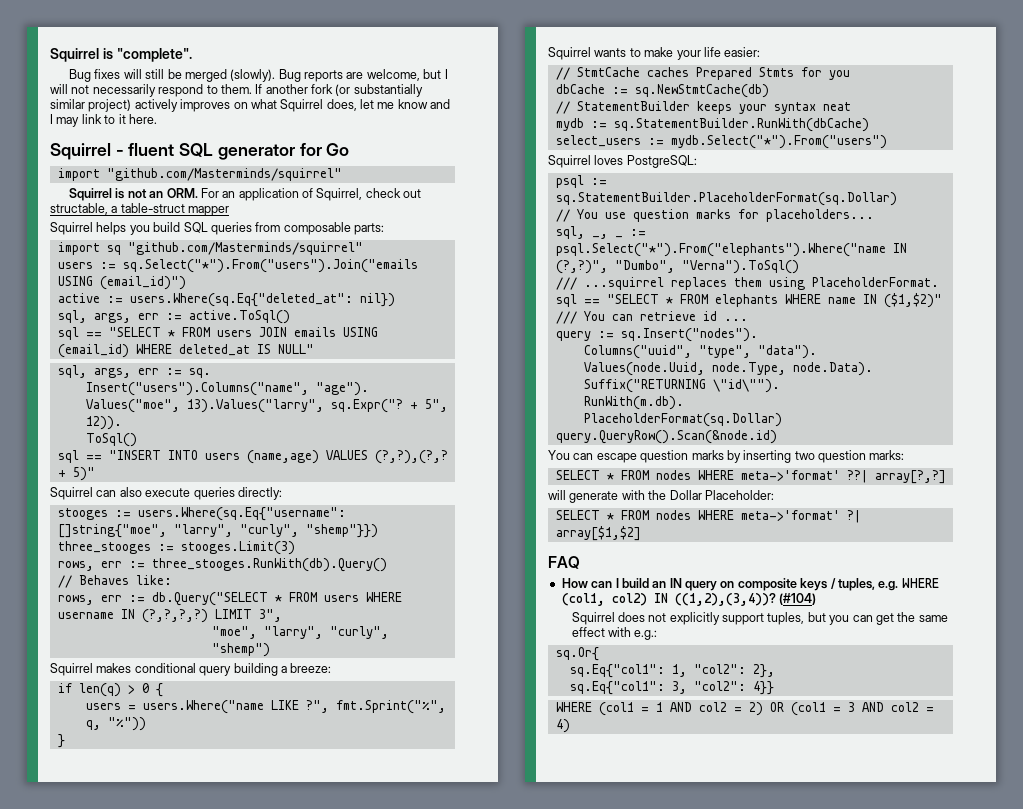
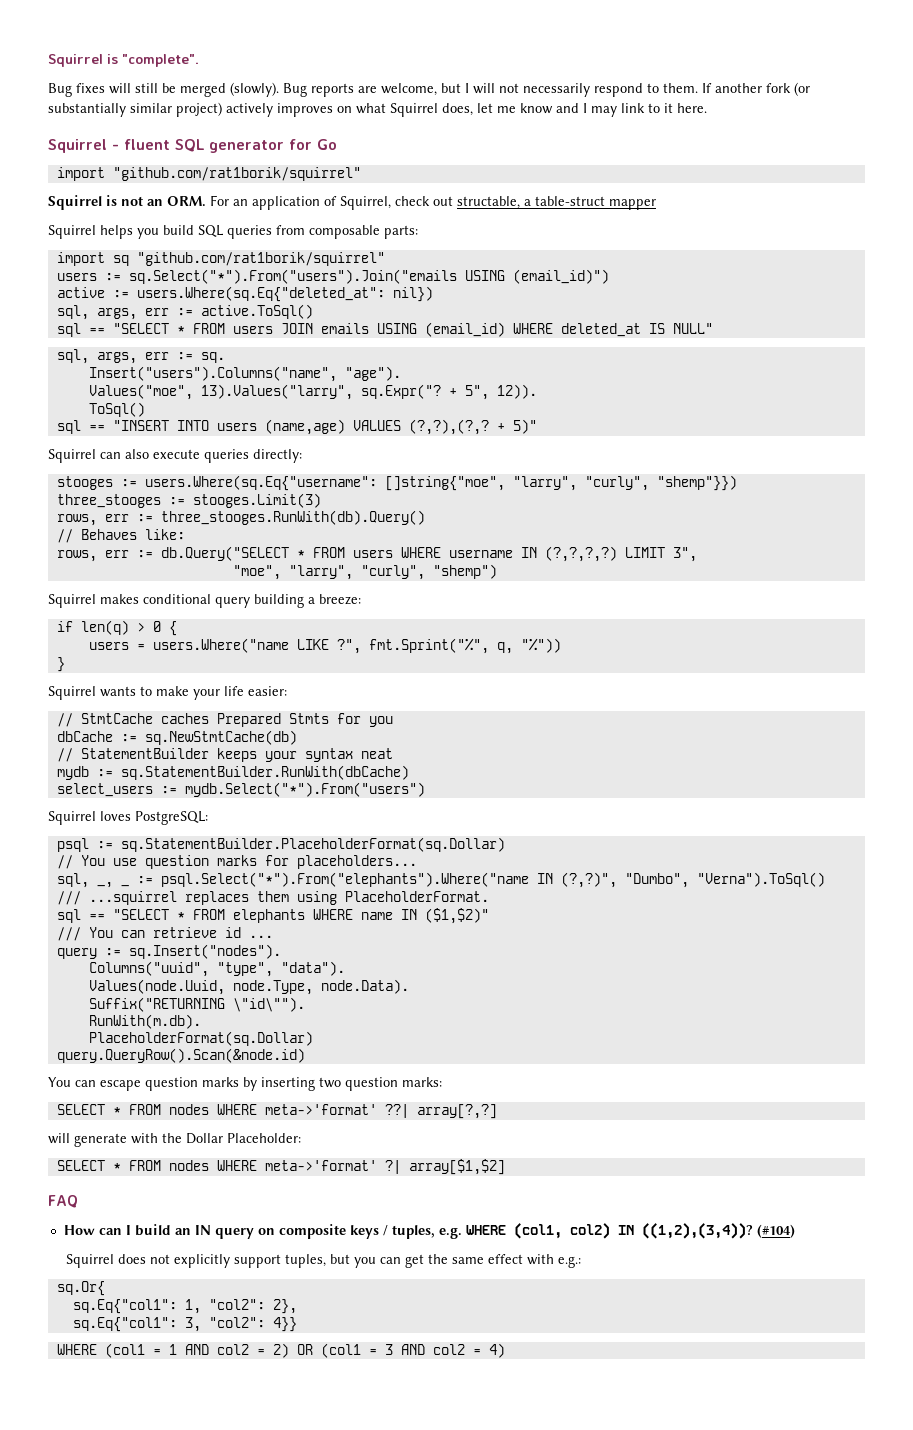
- import "github.com/Masterminds/squirrel"
+ import "github.com/rat1borik/squirrel"
- import sq "github.com/Masterminds/squirrel"
+ import sq "github.com/rat1borik/squirrel"

